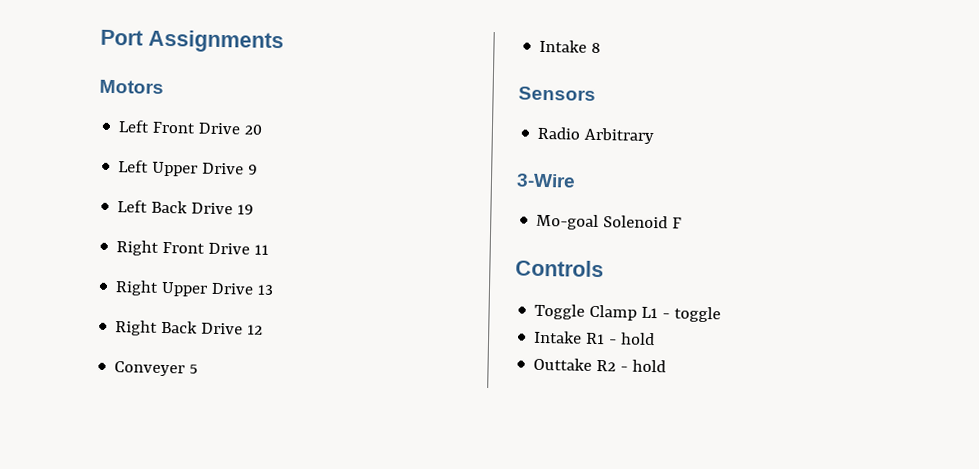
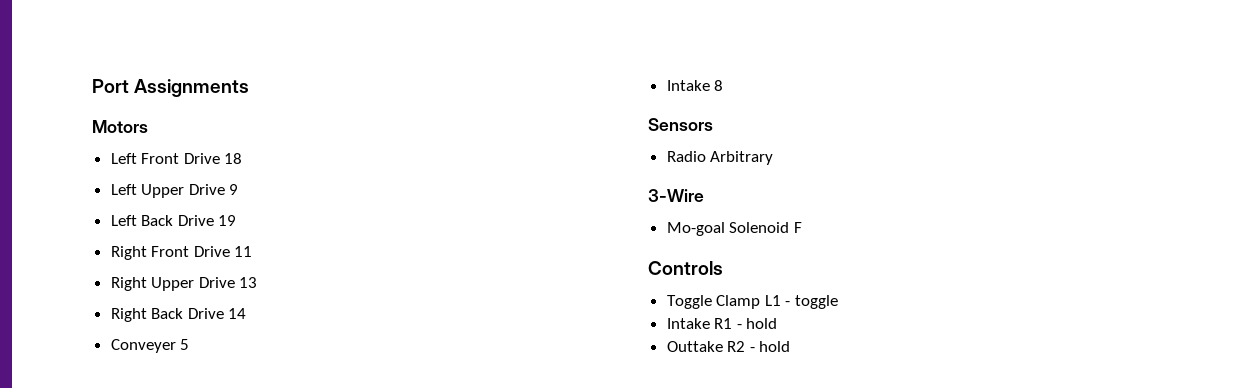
- Left Front Drive 20
+ Left Front Drive 18
- Right Back Drive 12
+ Right Back Drive 14

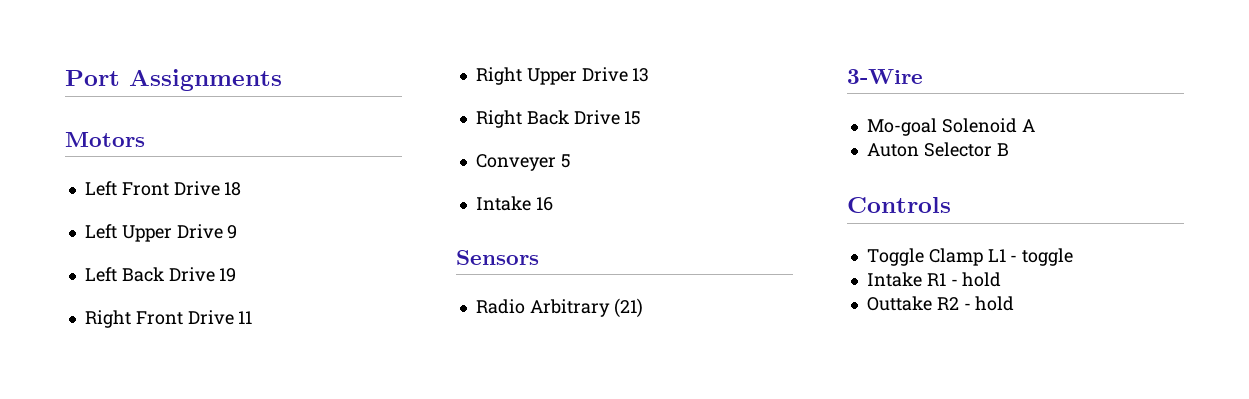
- Right Back Drive 14
+ Right Back Drive 15
- Intake 8
+ Intake 16
- Radio Arbitrary
+ Radio Arbitrary (21)
- Mo-goal Solenoid F
+ Mo-goal Solenoid A
+ Auton Selector B

